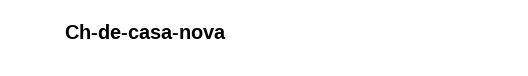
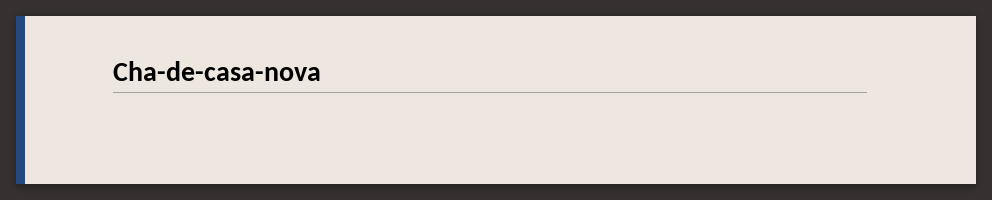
- Ch-de-casa-nova
+ Cha-de-casa-nova

